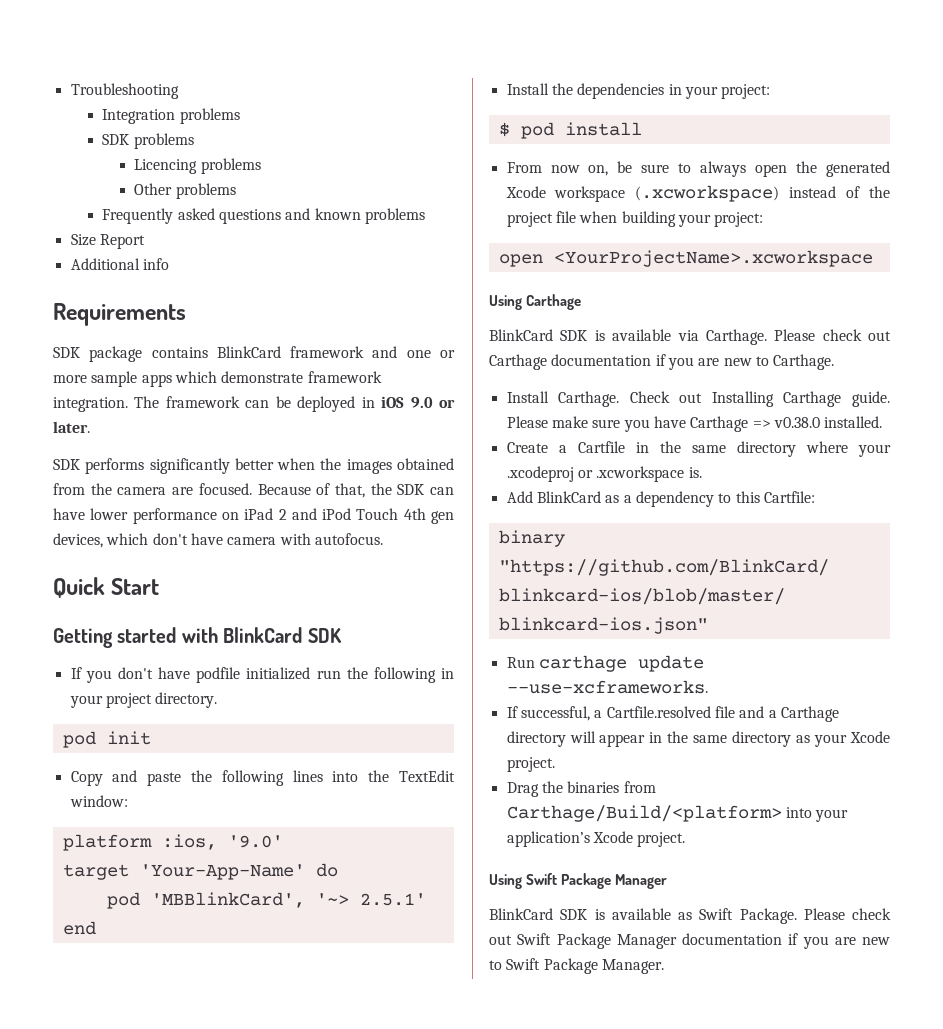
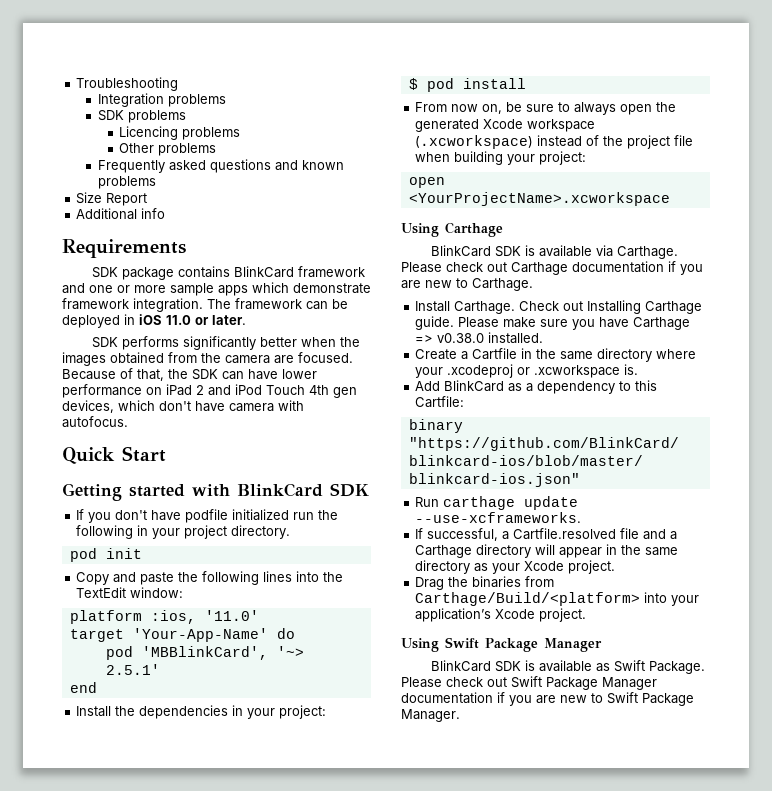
- The framework can be deployed in iOS 9.0 or later.
+ The framework can be deployed in iOS 11.0 or later.
- platform :ios, '9.0'
+ platform :ios, '11.0'

